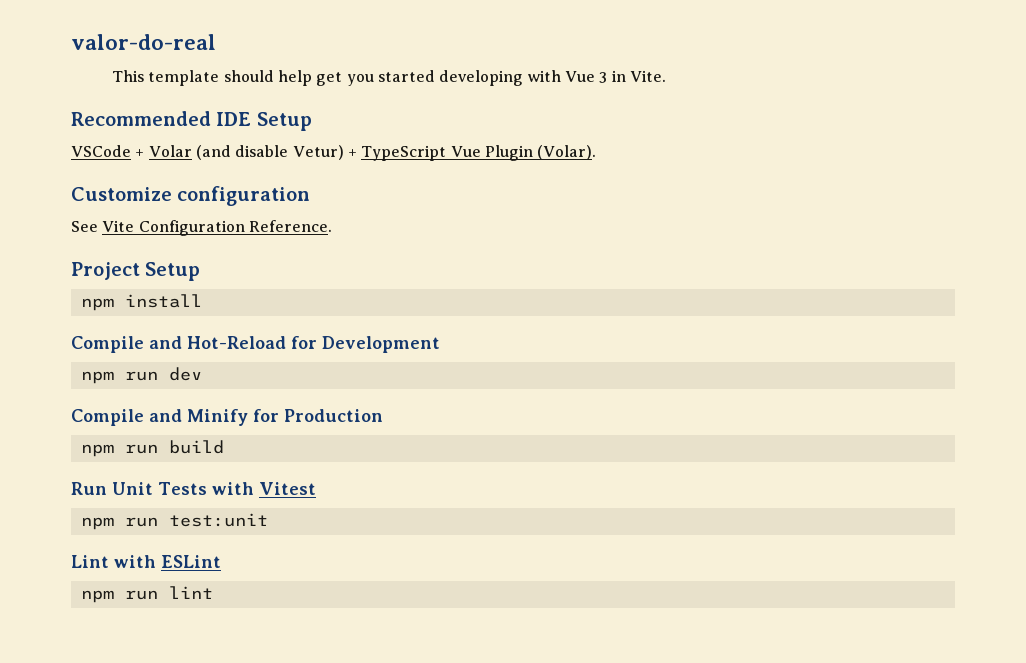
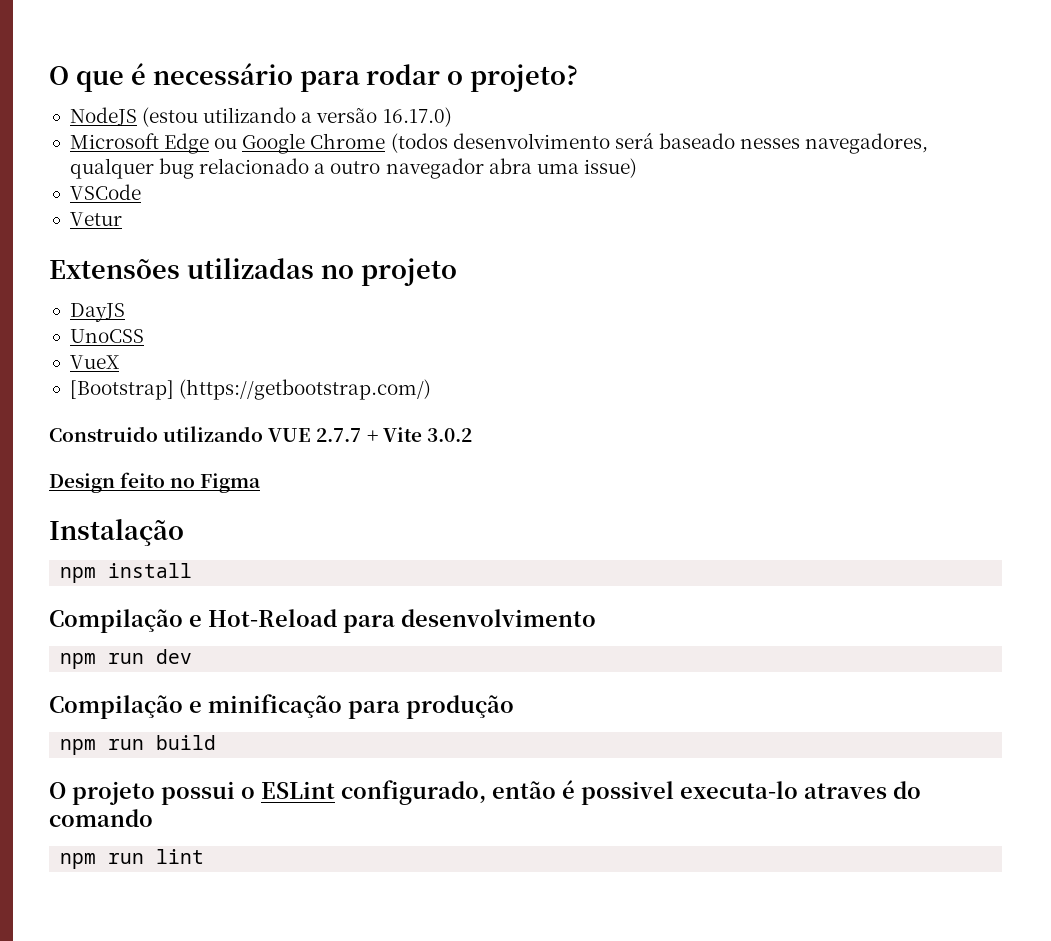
- valor-do-real
- This template should help get you started developing with Vue 3 in Vite.
- Recommended IDE Setup
- VSCode + Volar (and disable Vetur) + TypeScript Vue Plugin (Volar).
- Customize configuration
- See Vite Configuration Reference.
- Project Setup
+ O que é necessário para rodar o projeto?
+ NodeJS (estou utilizando a versão 16.17.0)
+ Microsoft Edge ou Google Chrome (todos desenvolvimento será baseado nesses navegadores, qualquer bug relacionado a outro navegador abra uma issue)
+ VSCode
+ Vetur
+ Extensões utilizadas no projeto
+ DayJS
+ UnoCSS
+ VueX
+ [Bootstrap] (https://getbootstrap.com/)
+ Construido utilizando VUE 2.7.7 + Vite 3.0.2
+ Design feito no Figma
+ Instalação
  npm install
- Compile and Hot-Reload for Development
+ Compilação e Hot-Reload para desenvolvimento
  npm run dev
- Compile and Minify for Production
+ Compilação e minificação para produção
  npm run build
- Run Unit Tests with Vitest
- npm run test:unit
- Lint with ESLint
+ O projeto possui o ESLint configurado, então é possivel executa-lo atraves do comando

